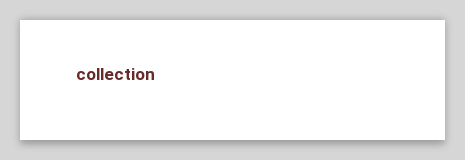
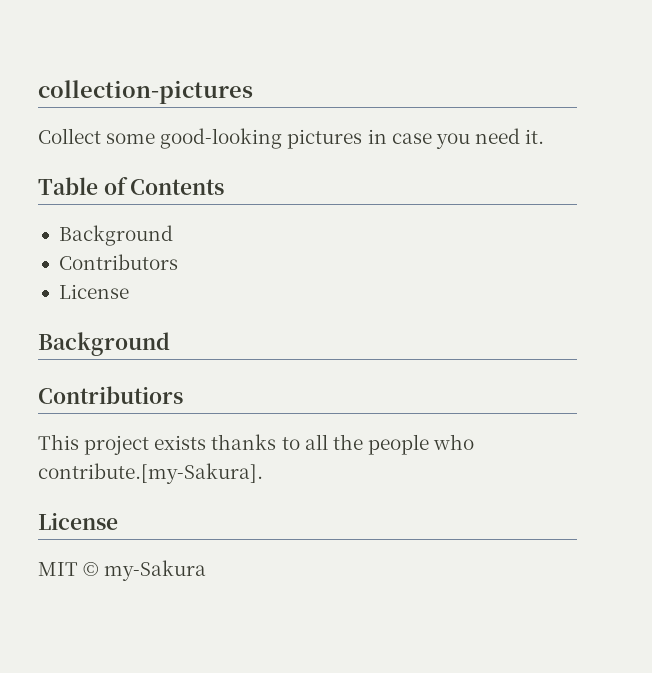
- collection
+ collection-pictures
+ Collect some good-looking pictures in case you need it.
+ Table of Contents
+ Background
+ Contributors
+ License
+ Background
+ Contributiors
+ This project exists thanks to all the people who contribute.[my-Sakura].
+ License
+ MIT © my-Sakura

